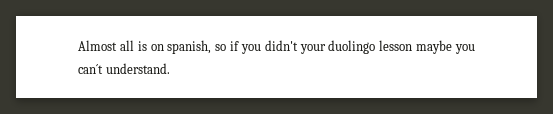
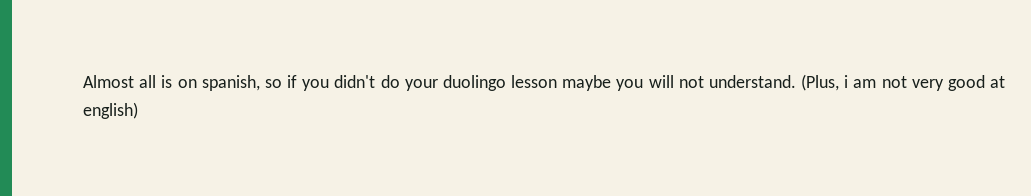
- Almost all is on spanish, so if you didn't your duolingo lesson maybe you can´t understand.
+ Almost all is on spanish, so if you didn't do your duolingo lesson maybe you will not understand. (Plus, i am not very good at english)

